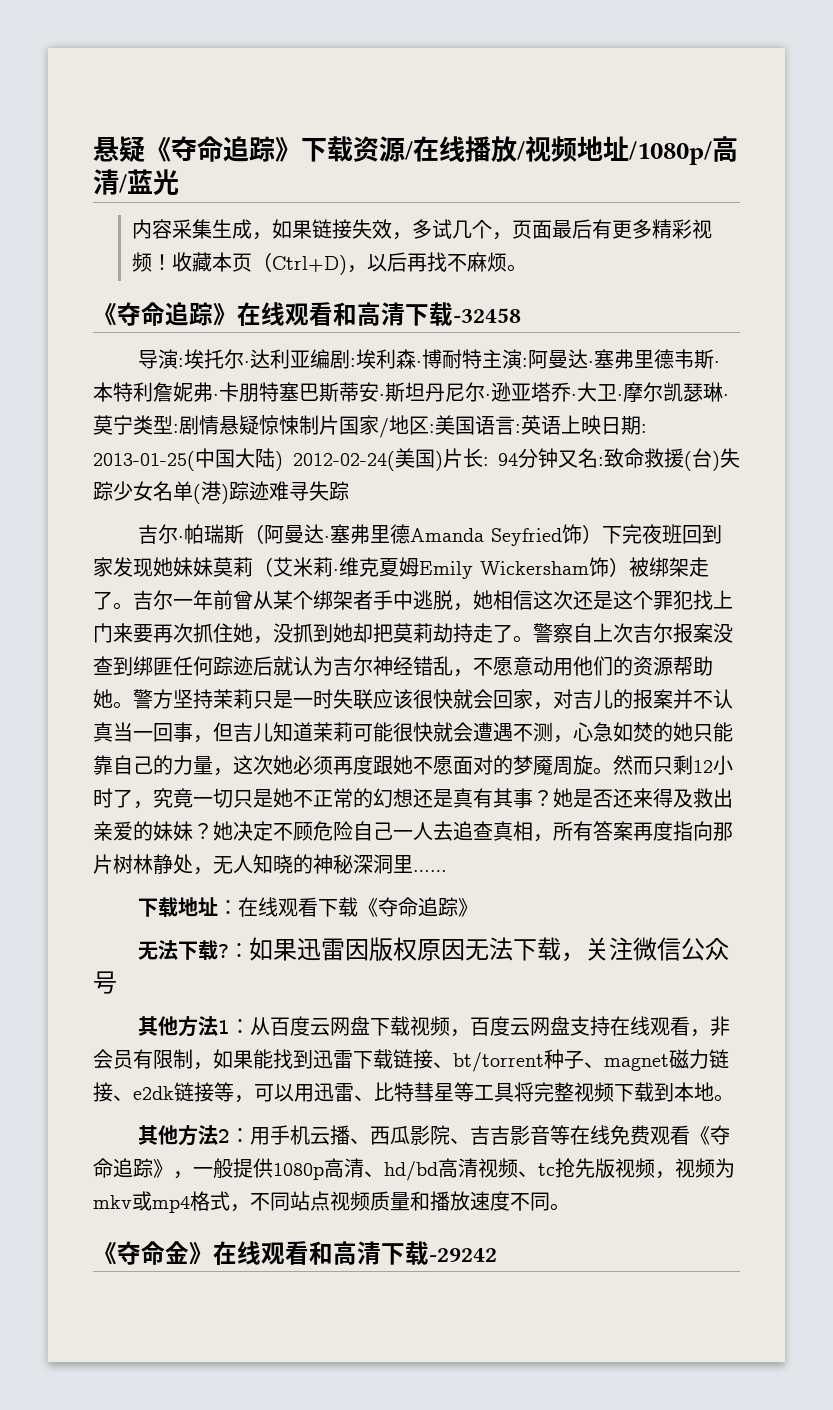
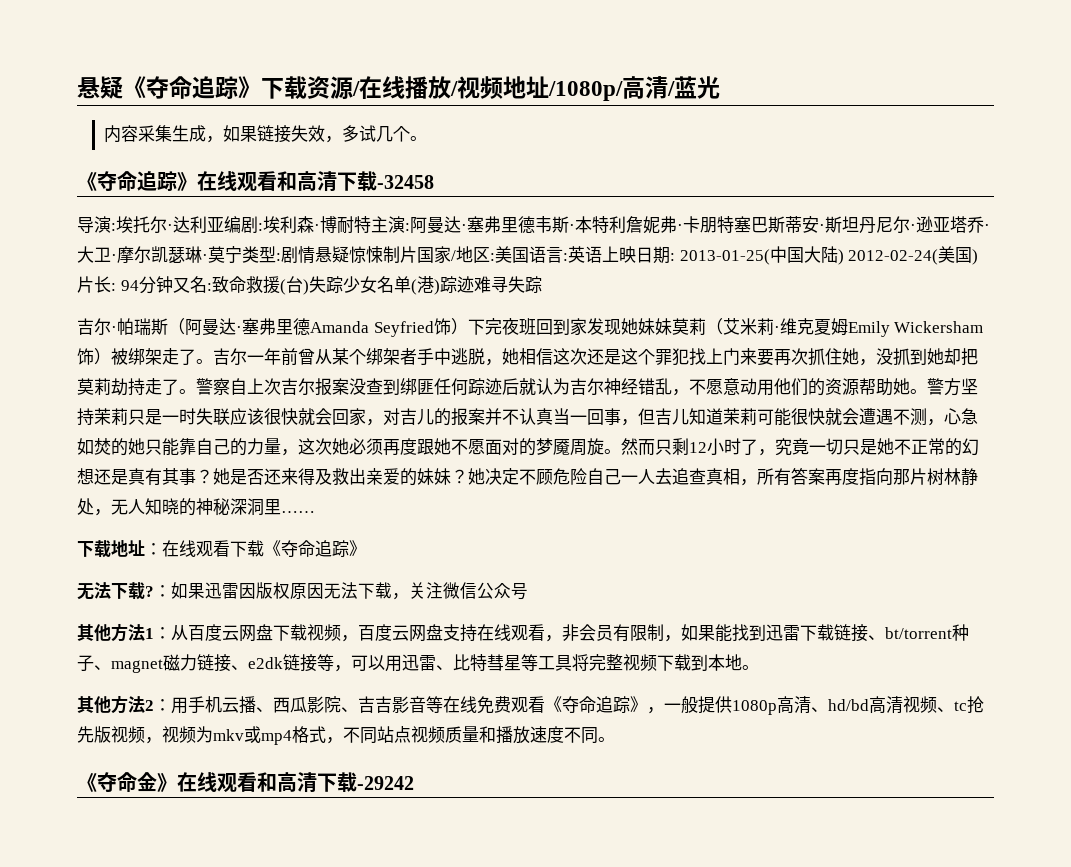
- 内容采集生成，如果链接失效，多试几个，页面最后有更多精彩视频！收藏本页（Ctrl+D)，以后再找不麻烦。
+ 内容采集生成，如果链接失效，多试几个。

